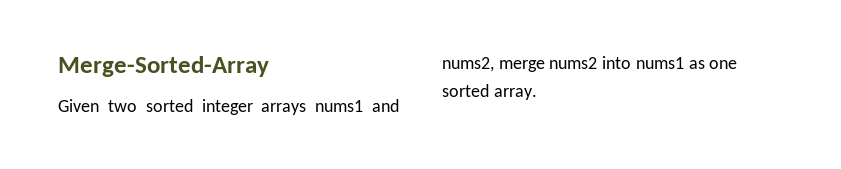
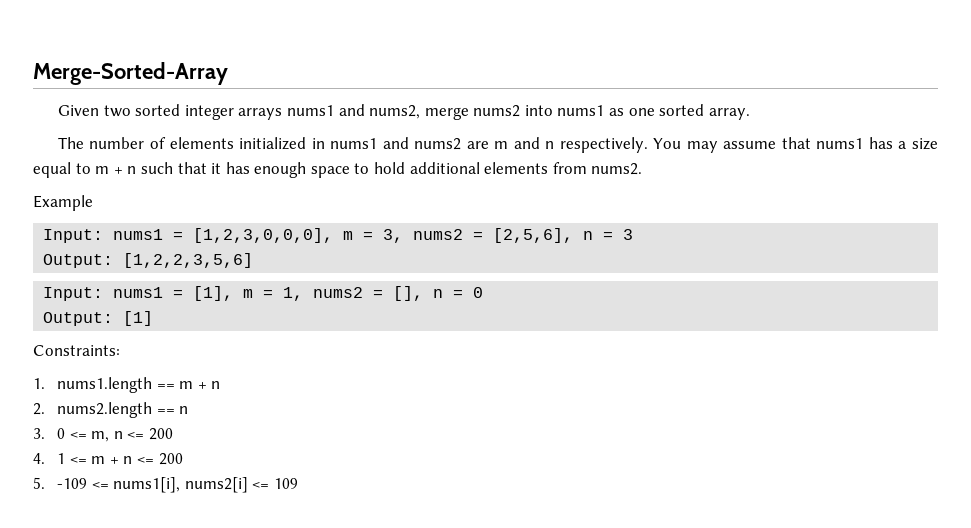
+ The number of elements initialized in nums1 and nums2 are m and n respectively. You may assume that nums1 has a size equal to m + n such that it has enough space to hold additional elements from nums2.
+ Example
+ Input: nums1 = [1,2,3,0,0,0], m = 3, nums2 = [2,5,6], n = 3
+ Output: [1,2,2,3,5,6]
+ Input: nums1 = [1], m = 1, nums2 = [], n = 0
+ Output: [1]
+ Constraints:
+ 1. nums1.length == m + n
+ 2. nums2.length == n
+ 3. 0 <= m, n <= 200
+ 4. 1 <= m + n <= 200
+ 5. -109 <= nums1[i], nums2[i] <= 109

